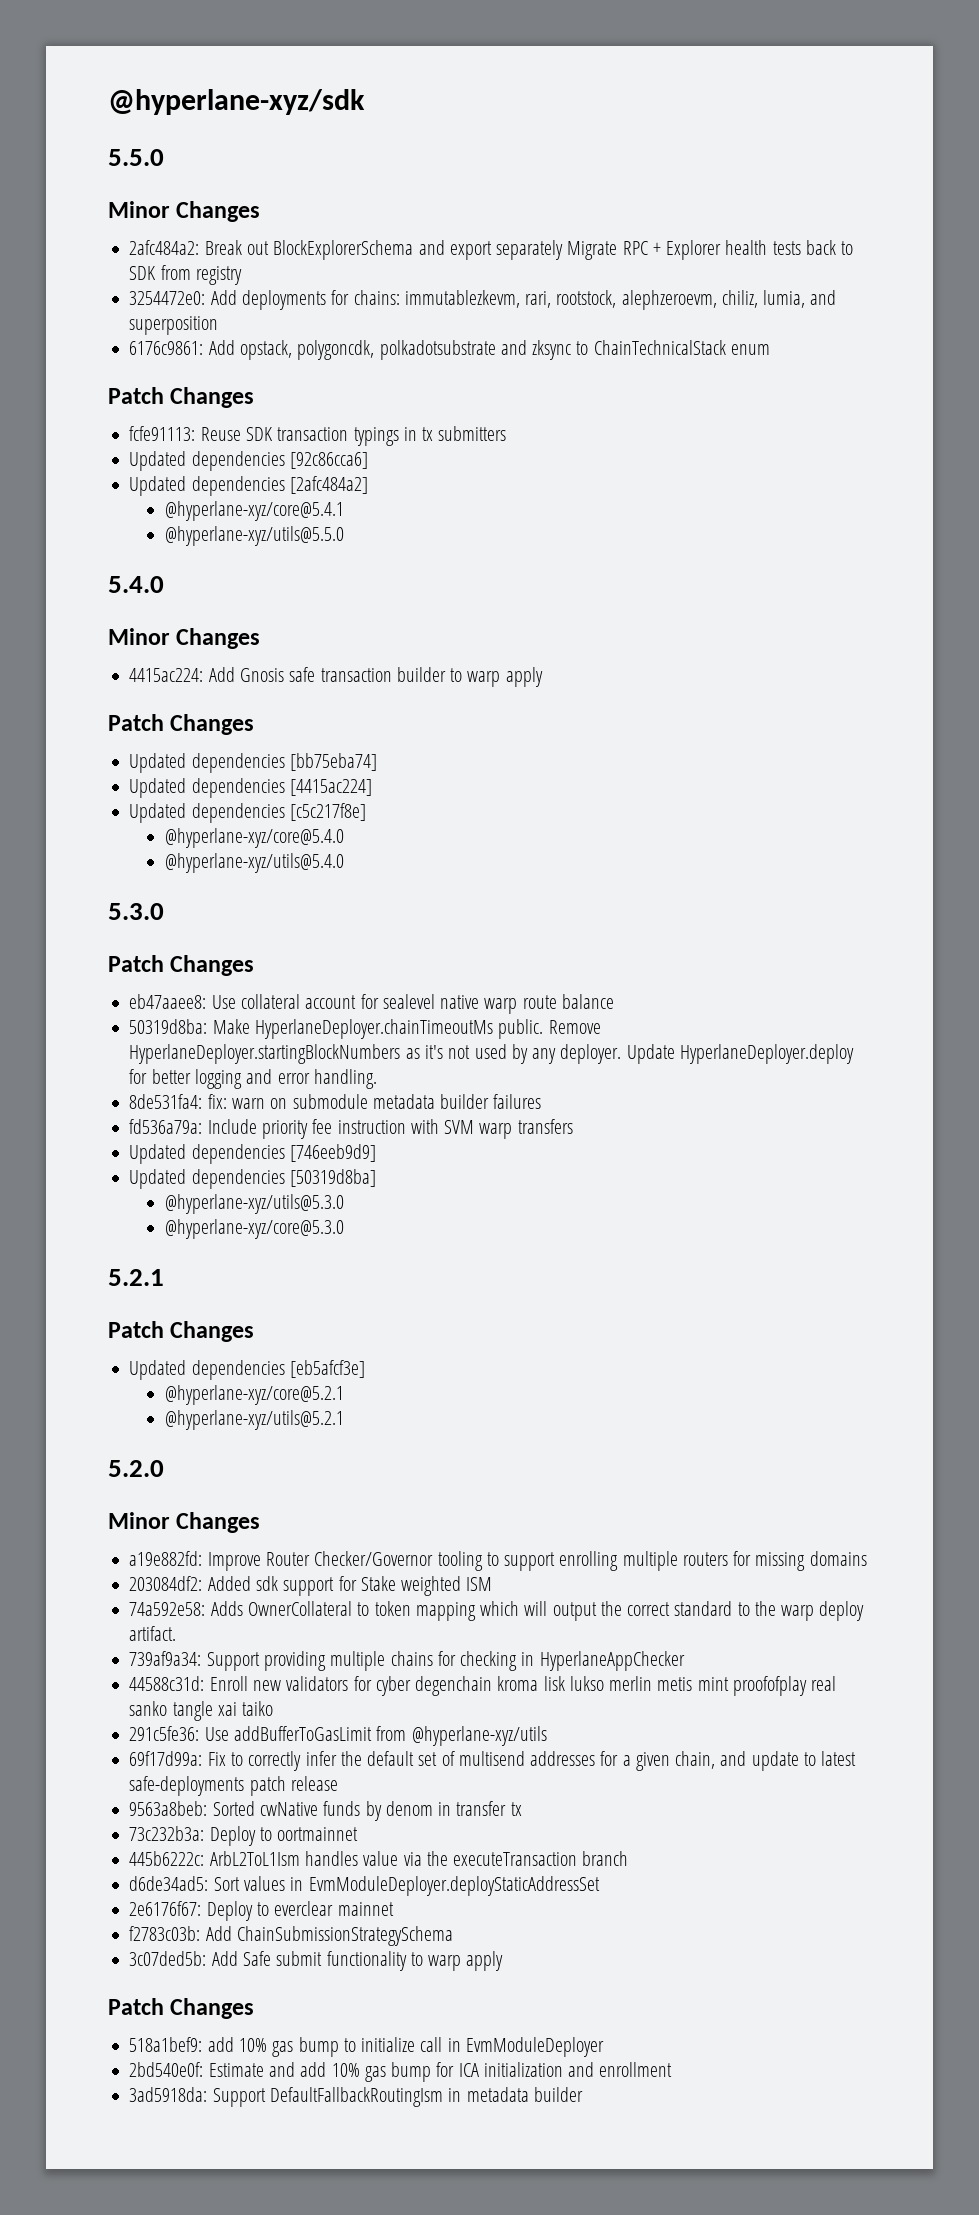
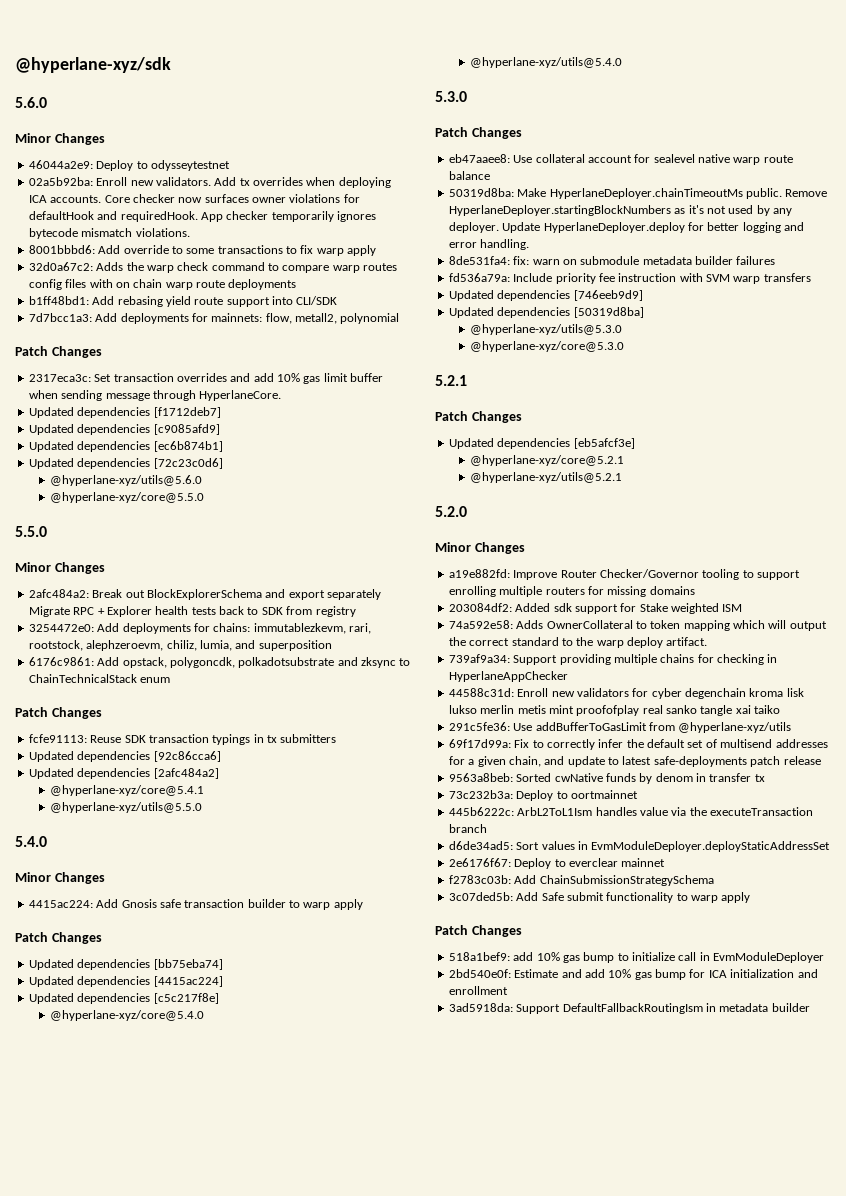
+ 5.6.0
+ Minor Changes
+ 46044a2e9: Deploy to odysseytestnet
+ 02a5b92ba: Enroll new validators. Add tx overrides when deploying ICA accounts. Core checker now surfaces owner violations for defaultHook and requiredHook. App checker temporarily ignores bytecode mismatch violations.
+ 8001bbbd6: Add override to some transactions to fix warp apply
+ 32d0a67c2: Adds the warp check command to compare warp routes config files with on chain warp route deployments
+ b1ff48bd1: Add rebasing yield route support into CLI/SDK
+ 7d7bcc1a3: Add deployments for mainnets: flow, metall2, polynomial
+ Patch Changes
+ 2317eca3c: Set transaction overrides and add 10% gas limit buffer when sending message through HyperlaneCore.
+ Updated dependencies [f1712deb7]
+ Updated dependencies [c9085afd9]
+ Updated dependencies [ec6b874b1]
+ Updated dependencies [72c23c0d6]
+ @hyperlane-xyz/utils@5.6.0
+ @hyperlane-xyz/core@5.5.0

